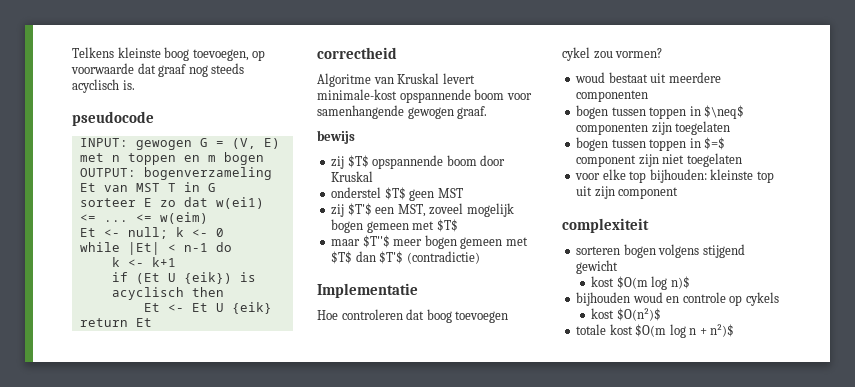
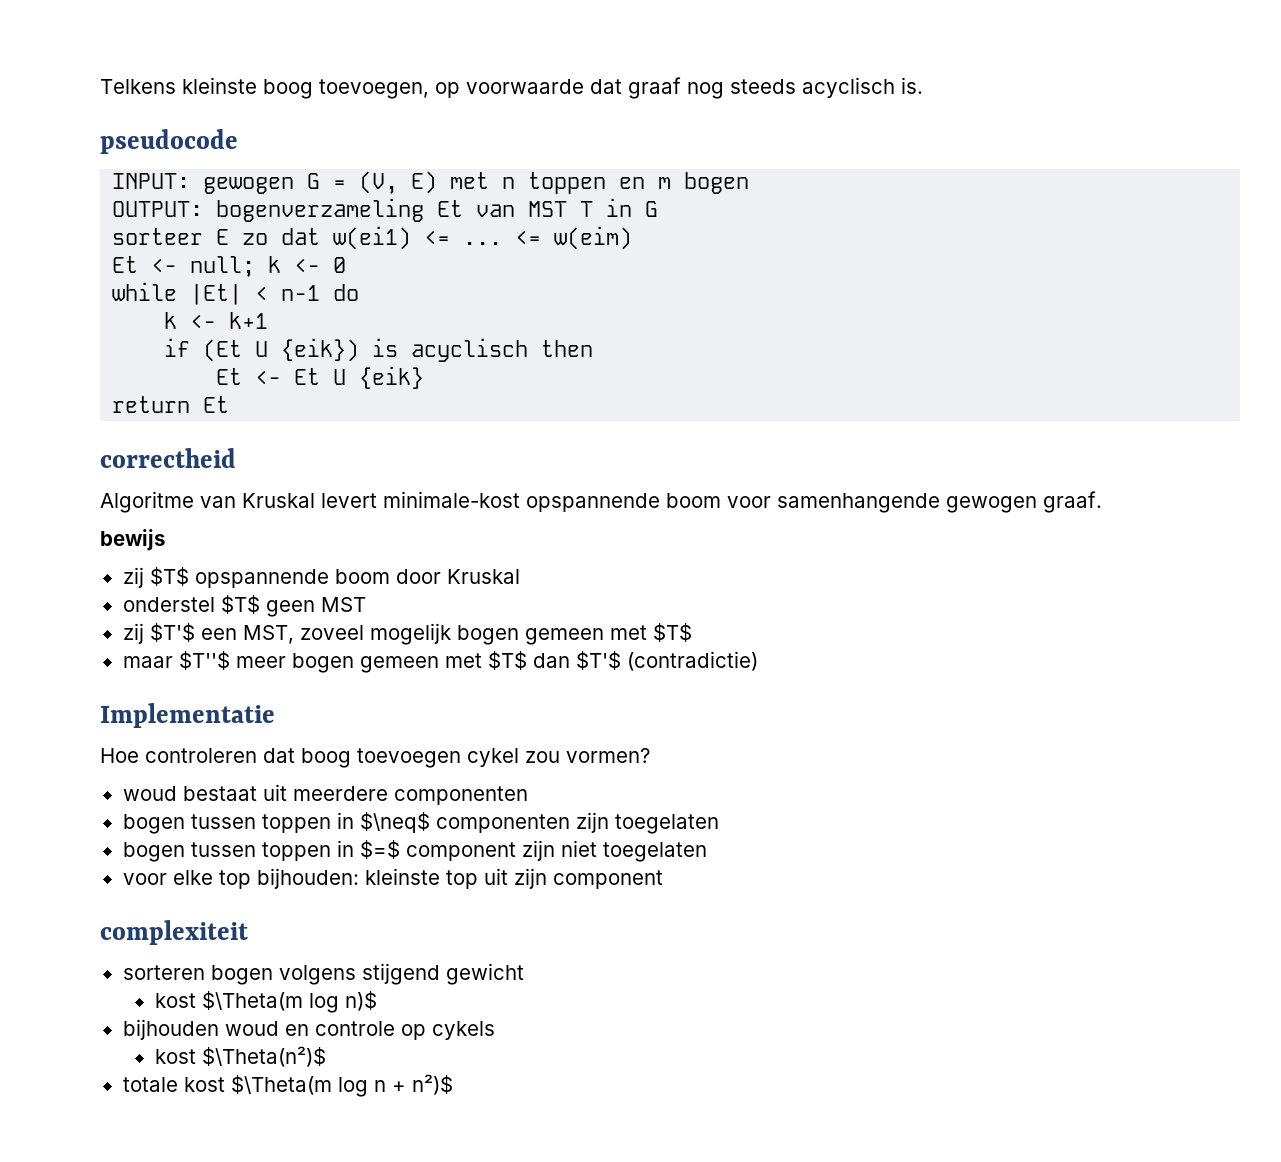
- kost $O(m log n)$
+ kost $\Theta(m log n)$
- kost $O(n²)$
+ kost $\Theta(n²)$
- totale kost $O(m log n + n²)$
+ totale kost $\Theta(m log n + n²)$

